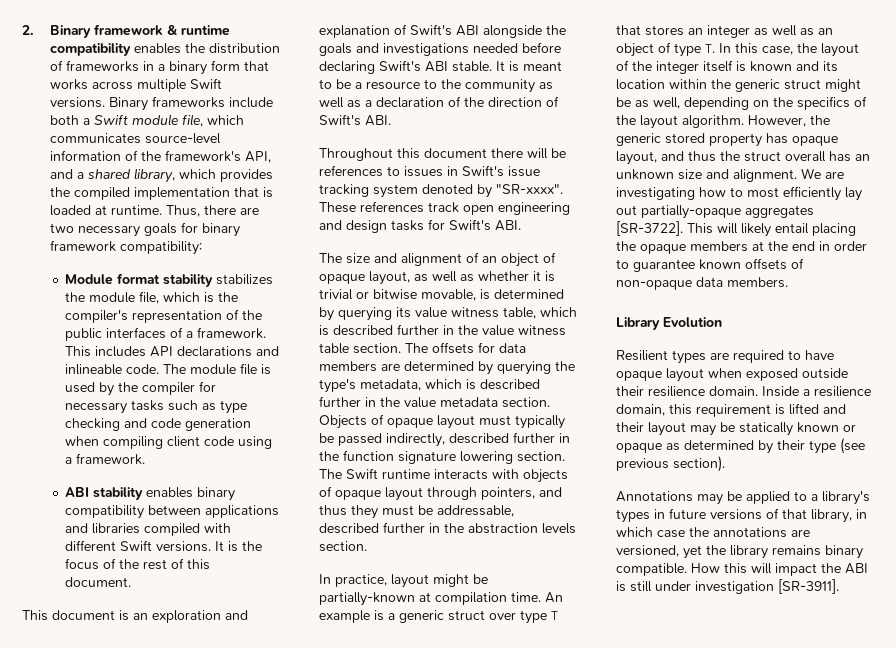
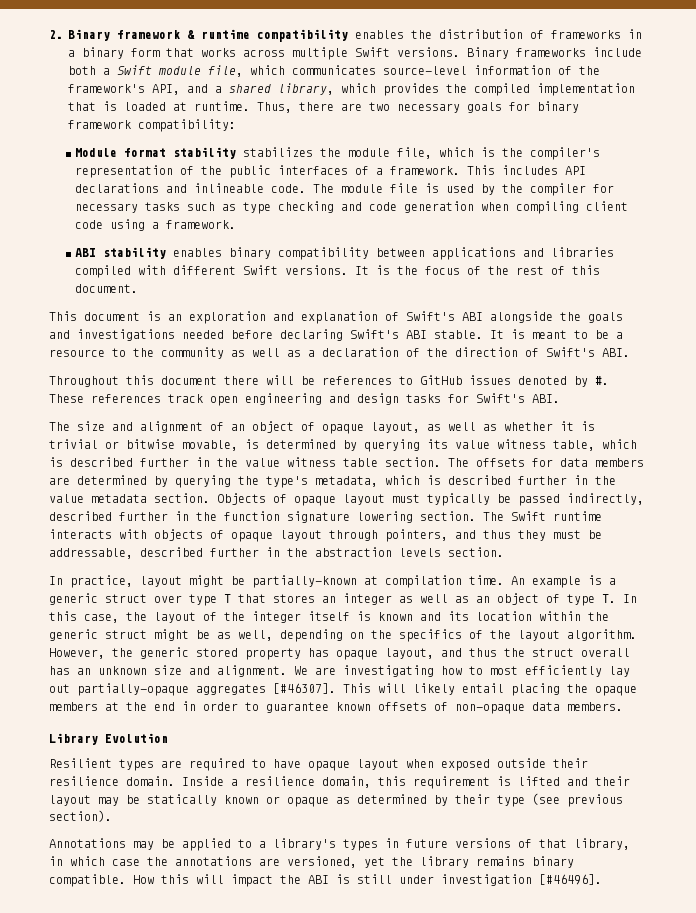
- Throughout this document there will be references to issues in Swift's issue tracking system denoted by "SR-xxxx".
+ Throughout this document there will be references to GitHub issues denoted by #.
- We are investigating how to most efficiently lay out partially-opaque aggregates [SR-3722].
+ We are investigating how to most efficiently lay out partially-opaque aggregates [#46307].
- How this will impact the ABI is still under investigation [SR-3911].
+ How this will impact the ABI is still under investigation [#46496].

